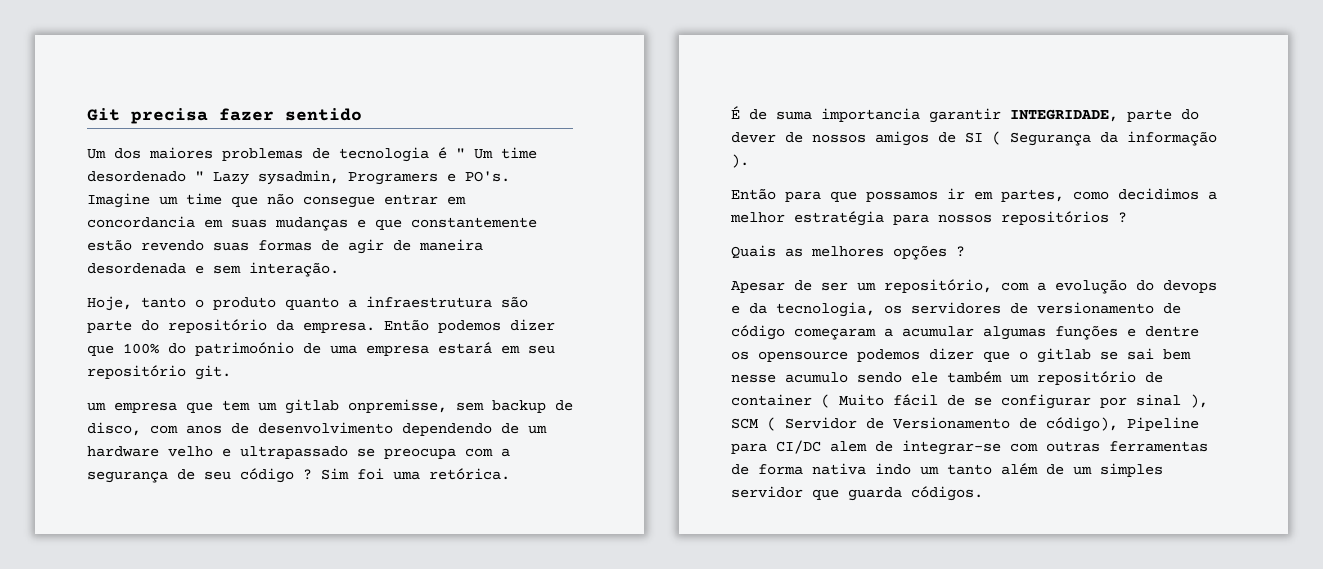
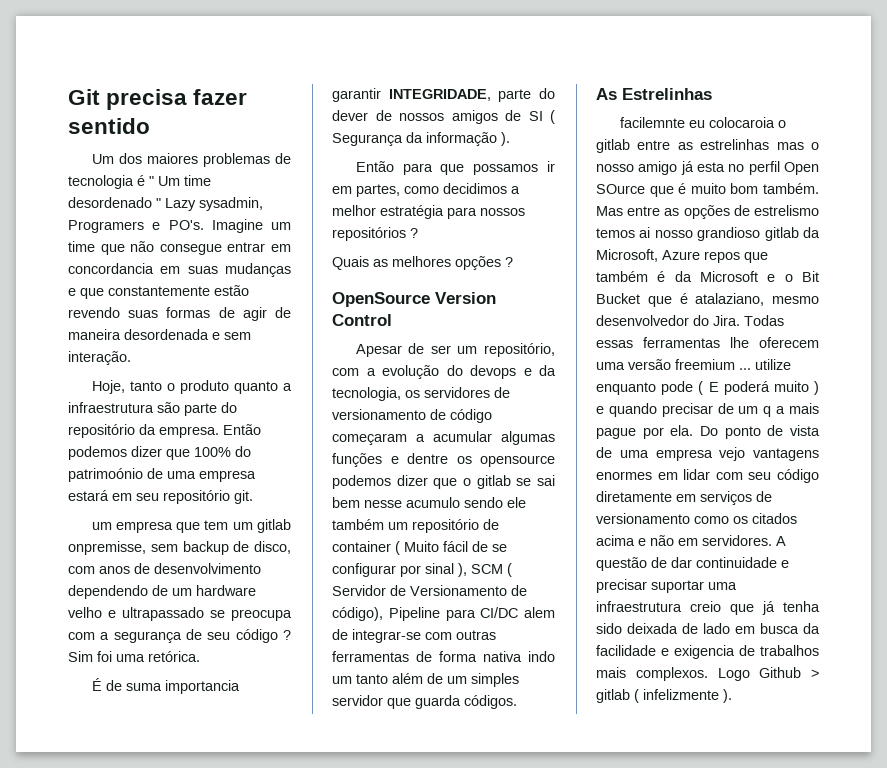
+ OpenSource Version Control
+ As Estrelinhas
+ facilemnte eu colocaroia o gitlab entre as estrelinhas mas o nosso amigo já esta no perfil Open SOurce que é muito bom também. Mas entre as opções de estrelismo temos ai nosso grandioso gitlab da Microsoft, Azure repos que também é da Microsoft e o Bit Bucket que é atalaziano, mesmo desenvolvedor do Jira. Todas essas ferramentas lhe oferecem uma versão freemium ... utilize enquanto pode ( E poderá muito ) e quando precisar de um q a mais pague por ela. Do ponto de vista de uma empresa vejo vantagens enormes em lidar com seu código diretamente em serviços de versionamento como os citados acima e não em servidores. A questão de dar continuidade e precisar suportar uma infraestrutura creio que já tenha sido deixada de lado em busca da facilidade e exigencia de trabalhos mais complexos. Logo Github > gitlab ( infelizmente ).

